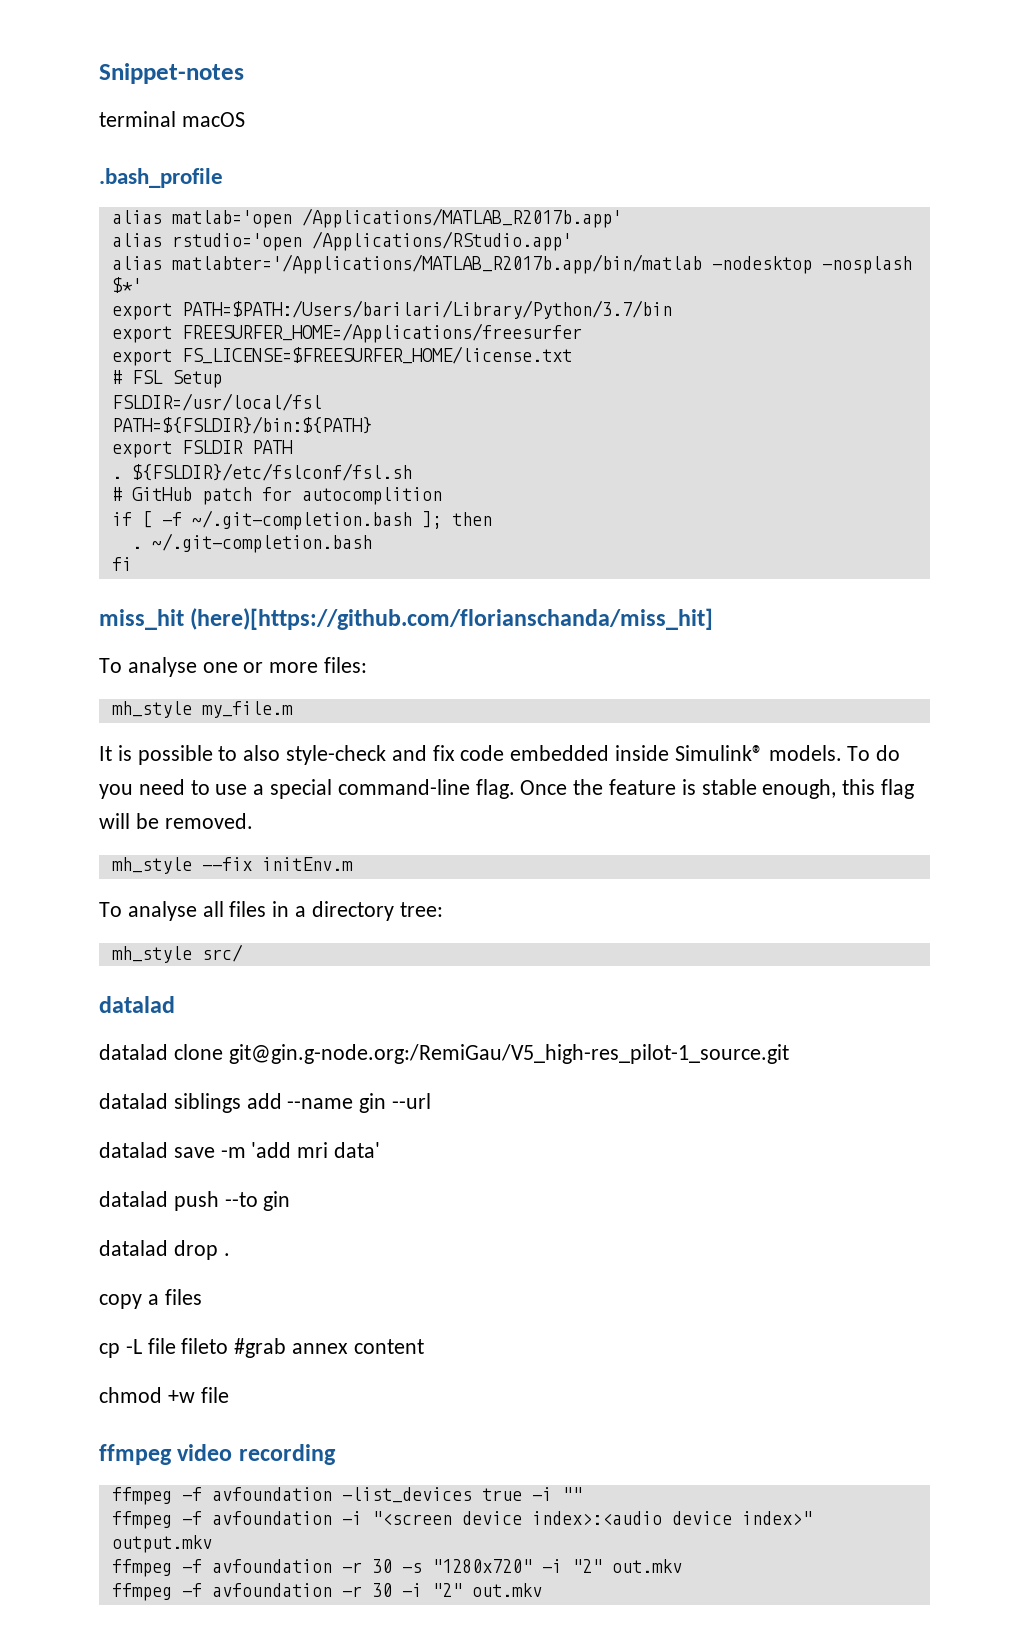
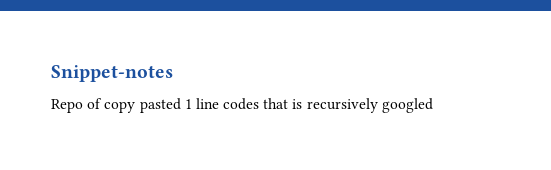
- terminal macOS
- .bash_profile
- alias matlab='open /Applications/MATLAB_R2017b.app'
- alias rstudio='open /Applications/RStudio.app'
- alias matlabter='/Applications/MATLAB_R2017b.app/bin/matlab -nodesktop -nosplash $*'
- export PATH=$PATH:/Users/barilari/Library/Python/3.7/bin
- export FREESURFER_HOME=/Applications/freesurfer
- export FS_LICENSE=$FREESURFER_HOME/license.txt
- # FSL Setup
- FSLDIR=/usr/local/fsl
- PATH=${FSLDIR}/bin:${PATH}
- export FSLDIR PATH
- . ${FSLDIR}/etc/fslconf/fsl.sh
- # GitHub patch for autocomplition
- if [ -f ~/.git-completion.bash ]; then
- . ~/.git-completion.bash
- fi
- miss_hit (here)[https://github.com/florianschanda/miss_hit]
- To analyse one or more files:
- mh_style my_file.m
- It is possible to also style-check and fix code embedded inside Simulink® models. To do you need to use a special command-line flag. Once the feature is stable enough, this flag will be removed.
- mh_style --fix initEnv.m
- To analyse all files in a directory tree:
- mh_style src/
- datalad
- datalad clone git@gin.g-node.org:/RemiGau/V5_high-res_pilot-1_source.git
- datalad siblings add --name gin --url
- datalad save -m 'add mri data'
- datalad push --to gin
- datalad drop .
- copy a files
- cp -L file fileto #grab annex content
- chmod +w file
- ffmpeg video recording
- ffmpeg -f avfoundation -list_devices true -i ""
- ffmpeg -f avfoundation -i "<screen device index>:<audio device index>" output.mkv
- ffmpeg -f avfoundation -r 30 -s "1280x720" -i "2" out.mkv
- ffmpeg -f avfoundation -r 30 -i "2" out.mkv
+ Repo of copy pasted 1 line codes that is recursively googled

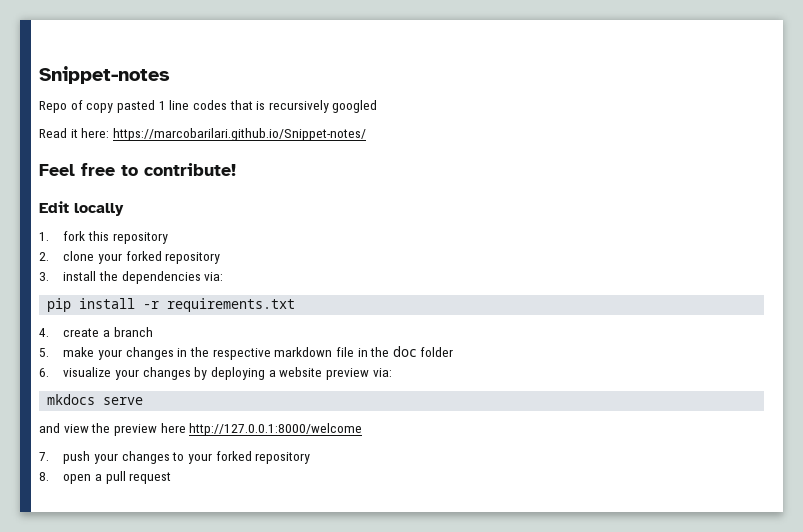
+ Read it here: https://marcobarilari.github.io/Snippet-notes/
+ Feel free to contribute!
+ Edit locally
+ 1. fork this repository
+ 2. clone your forked repository
+ 3. install the dependencies via:
+ pip install -r requirements.txt
+ 4. create a branch
+ 5. make your changes in the respective markdown file in the doc folder
+ 6. visualize your changes by deploying a website preview via:
+ mkdocs serve
+ and view the preview here http://127.0.0.1:8000/welcome
+ 7. push your changes to your forked repository
+ 8. open a pull request

